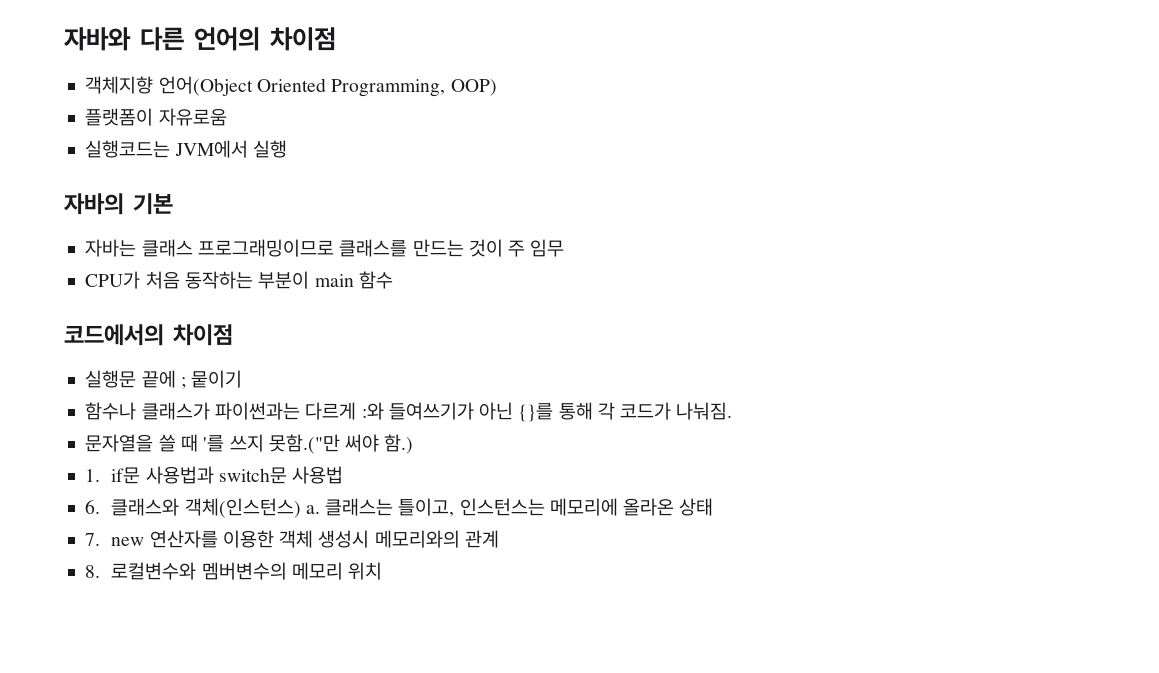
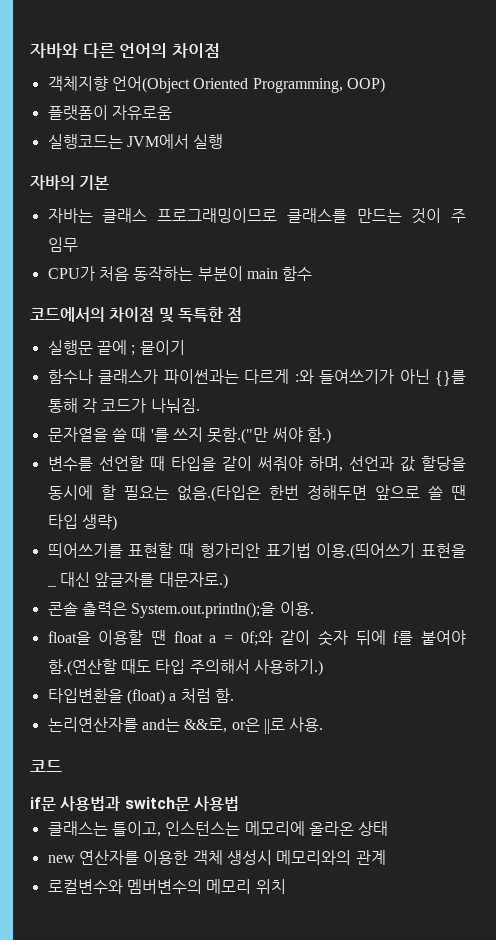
- 코드에서의 차이점
+ 코드에서의 차이점 및 독특한 점
- 1. if문 사용법과 switch문 사용법
+ 변수를 선언할 때 타입을 같이 써줘야 하며, 선언과 값 할당을 동시에 할 필요는 없음.(타입은 한번 정해두면 앞으로 쓸 땐 타입 생략)
+ 띄어쓰기를 표현할 때 헝가리안 표기법 이용.(띄어쓰기 표현을 _ 대신 앞글자를 대문자로.)
+ 콘솔 출력은 System.out.println();을 이용.
+ float을 이용할 땐 float a = 0f;와 같이 숫자 뒤에 f를 붙여야 함.(연산할 때도 타입 주의해서 사용하기.)
+ 타입변환을 (float) a 처럼 함.
+ 논리연산자를 and는 &&로, or은 ||로 사용.
+ 코드
+ if문 사용법과 switch문 사용법
- 6. 클래스와 객체(인스턴스) a.
- 7. new 연산자를 이용한 객체 생성시 메모리와의 관계
+ new 연산자를 이용한 객체 생성시 메모리와의 관계
- 8. 로컬변수와 멤버변수의 메모리 위치
+ 로컬변수와 멤버변수의 메모리 위치

